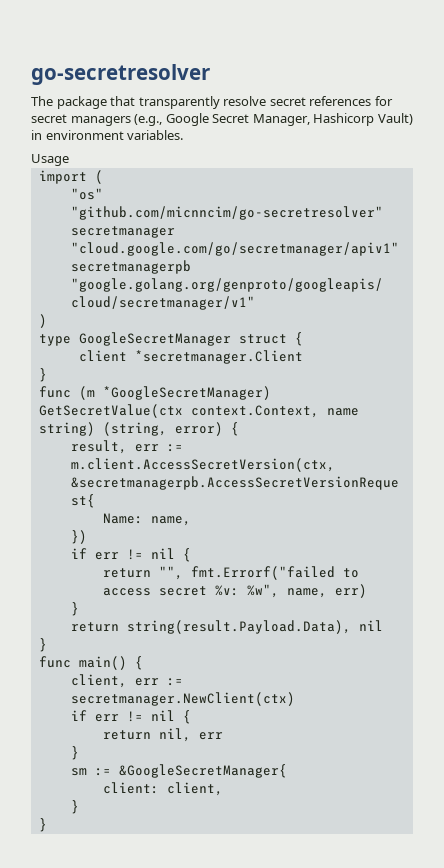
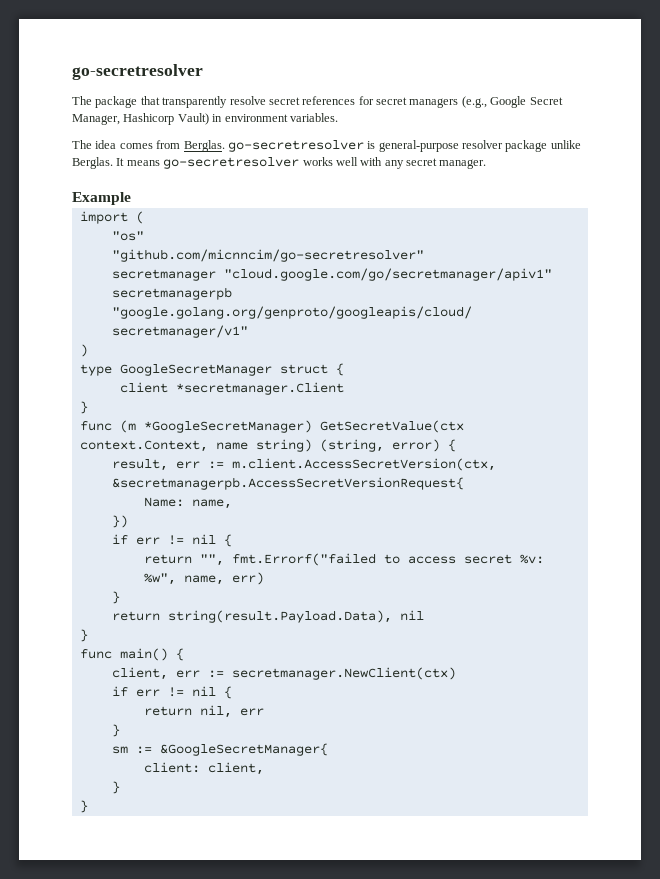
- Usage
+ The idea comes from Berglas. go-secretresolver is general-purpose resolver package unlike Berglas. It means go-secretresolver works well with any secret manager.
+ Example

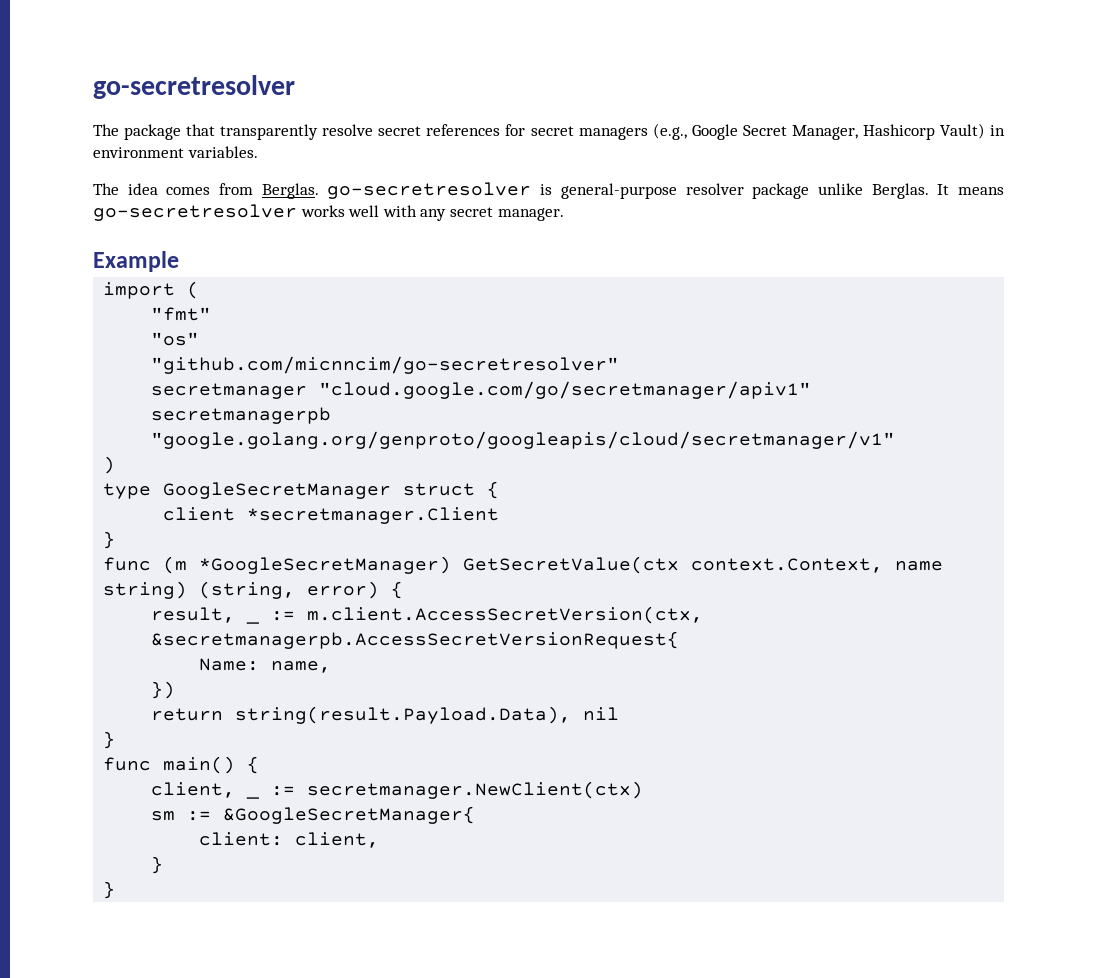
+ "fmt"
- result, err := m.client.AccessSecretVersion(ctx, &secretmanagerpb.AccessSecretVersionRequest{
+ result, _ := m.client.AccessSecretVersion(ctx, &secretmanagerpb.AccessSecretVersionRequest{
  })
- if err != nil {
- return "", fmt.Errorf("failed to access secret %v: %w", name, err)
- }
- client, err := secretmanager.NewClient(ctx)
- if err != nil {
- return nil, err
- }
+ client, _ := secretmanager.NewClient(ctx)

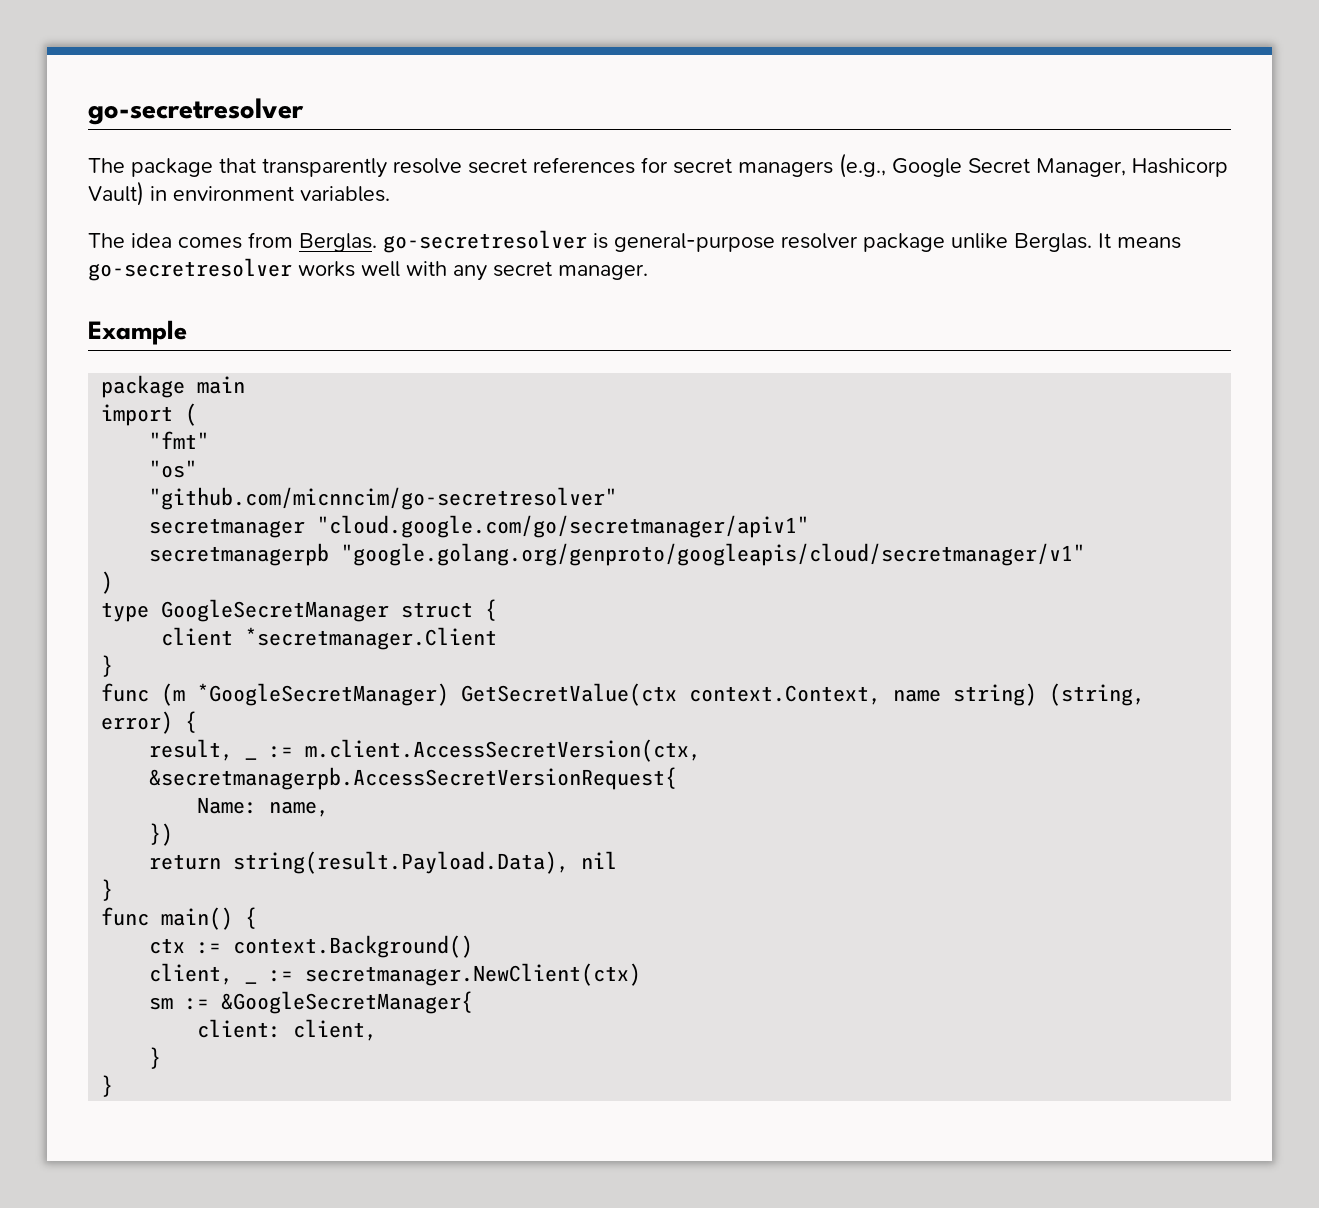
+ package main
+ ctx := context.Background()

